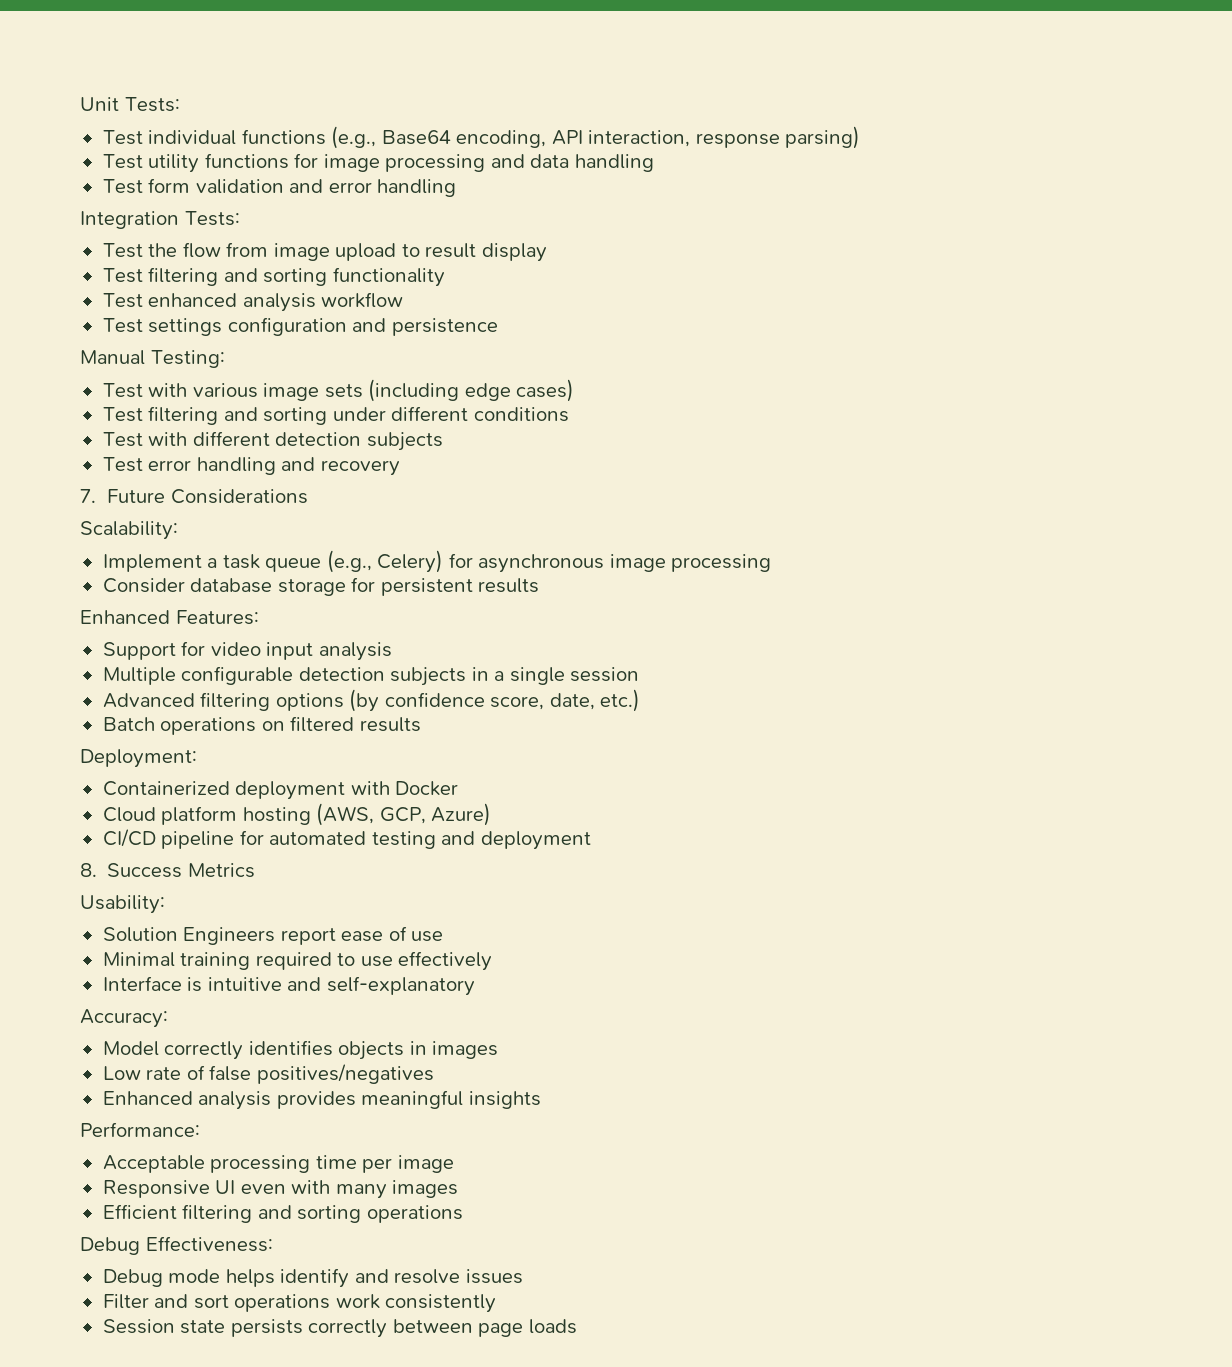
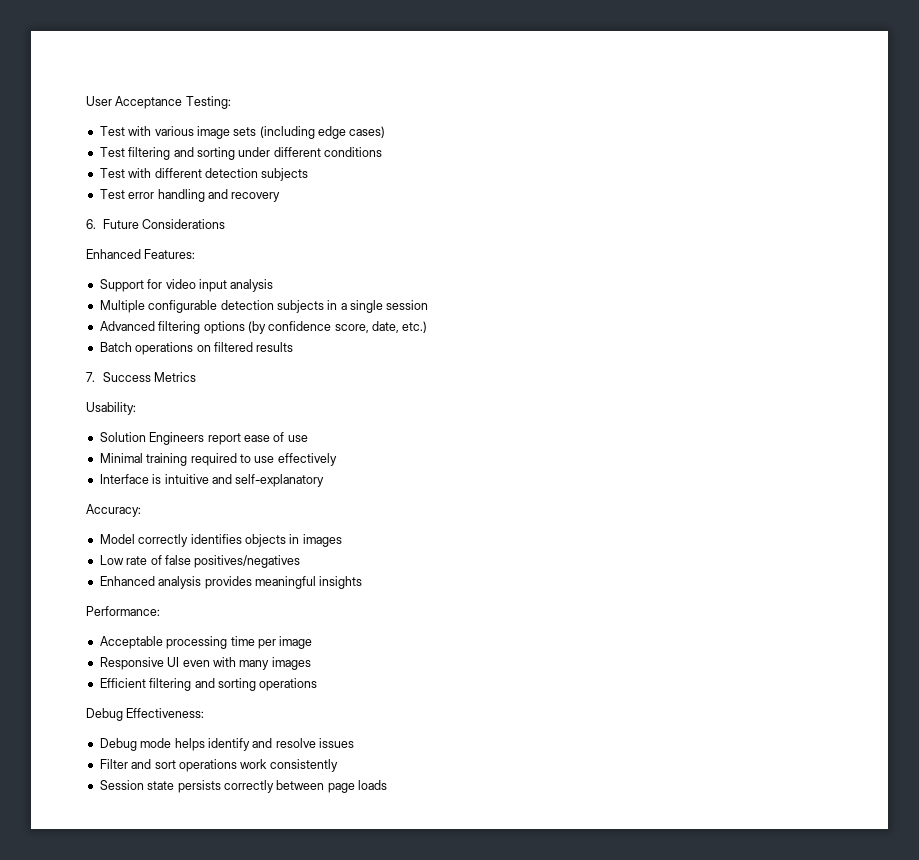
- Unit Tests:
- Test individual functions (e.g., Base64 encoding, API interaction, response parsing)
- Test utility functions for image processing and data handling
- Test form validation and error handling
- Integration Tests:
- Test the flow from image upload to result display
- Test filtering and sorting functionality
- Test enhanced analysis workflow
- Test settings configuration and persistence
- Manual Testing:
+ User Acceptance Testing:
- 7. Future Considerations
+ 6. Future Considerations
- Scalability:
- Implement a task queue (e.g., Celery) for asynchronous image processing
- Consider database storage for persistent results
- Deployment:
- Containerized deployment with Docker
- Cloud platform hosting (AWS, GCP, Azure)
- CI/CD pipeline for automated testing and deployment
- 8. Success Metrics
+ 7. Success Metrics

